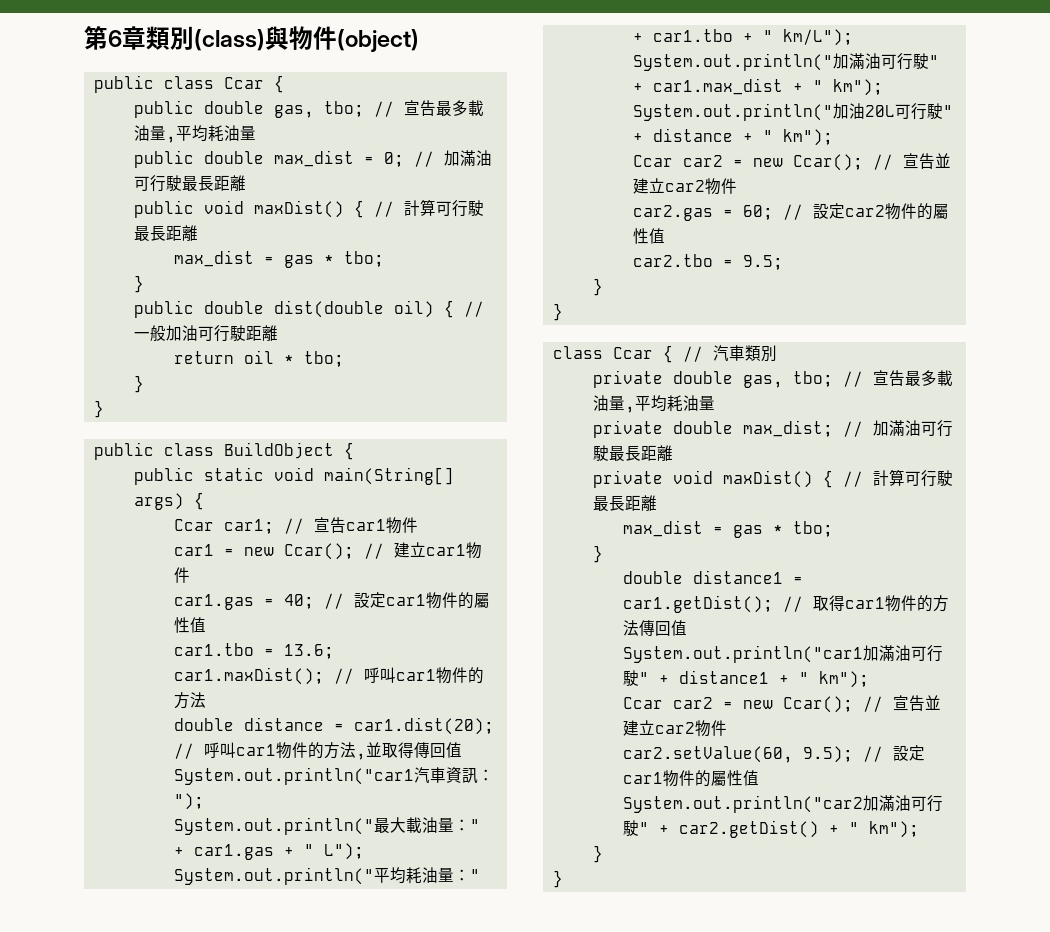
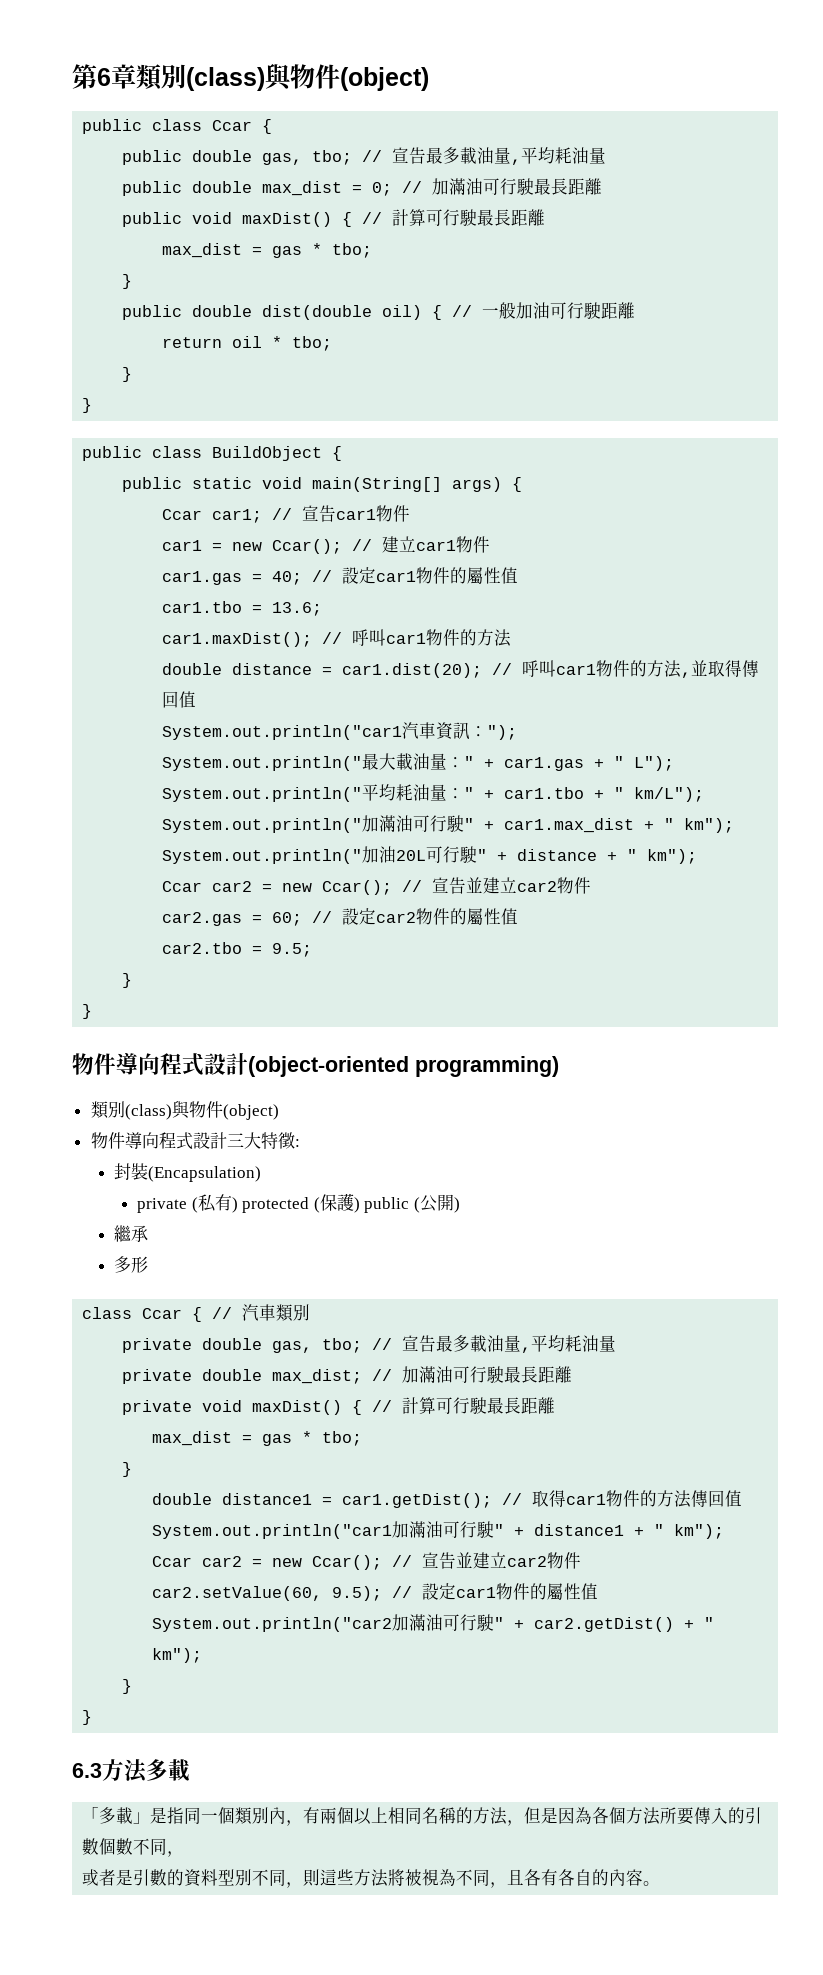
+ 物件導向程式設計(object-oriented programming)
+ 類別(class)與物件(object)
+ 物件導向程式設計三大特徵:
+ 封裝(Encapsulation)
+ private (私有) protected (保護) public (公開)
+ 繼承
+ 多形
+ 6.3方法多載
+ 「多載」是指同一個類別內，有兩個以上相同名稱的方法，但是因為各個方法所要傳入的引數個數不同，
+ 或者是引數的資料型別不同，則這些方法將被視為不同，且各有各自的內容。

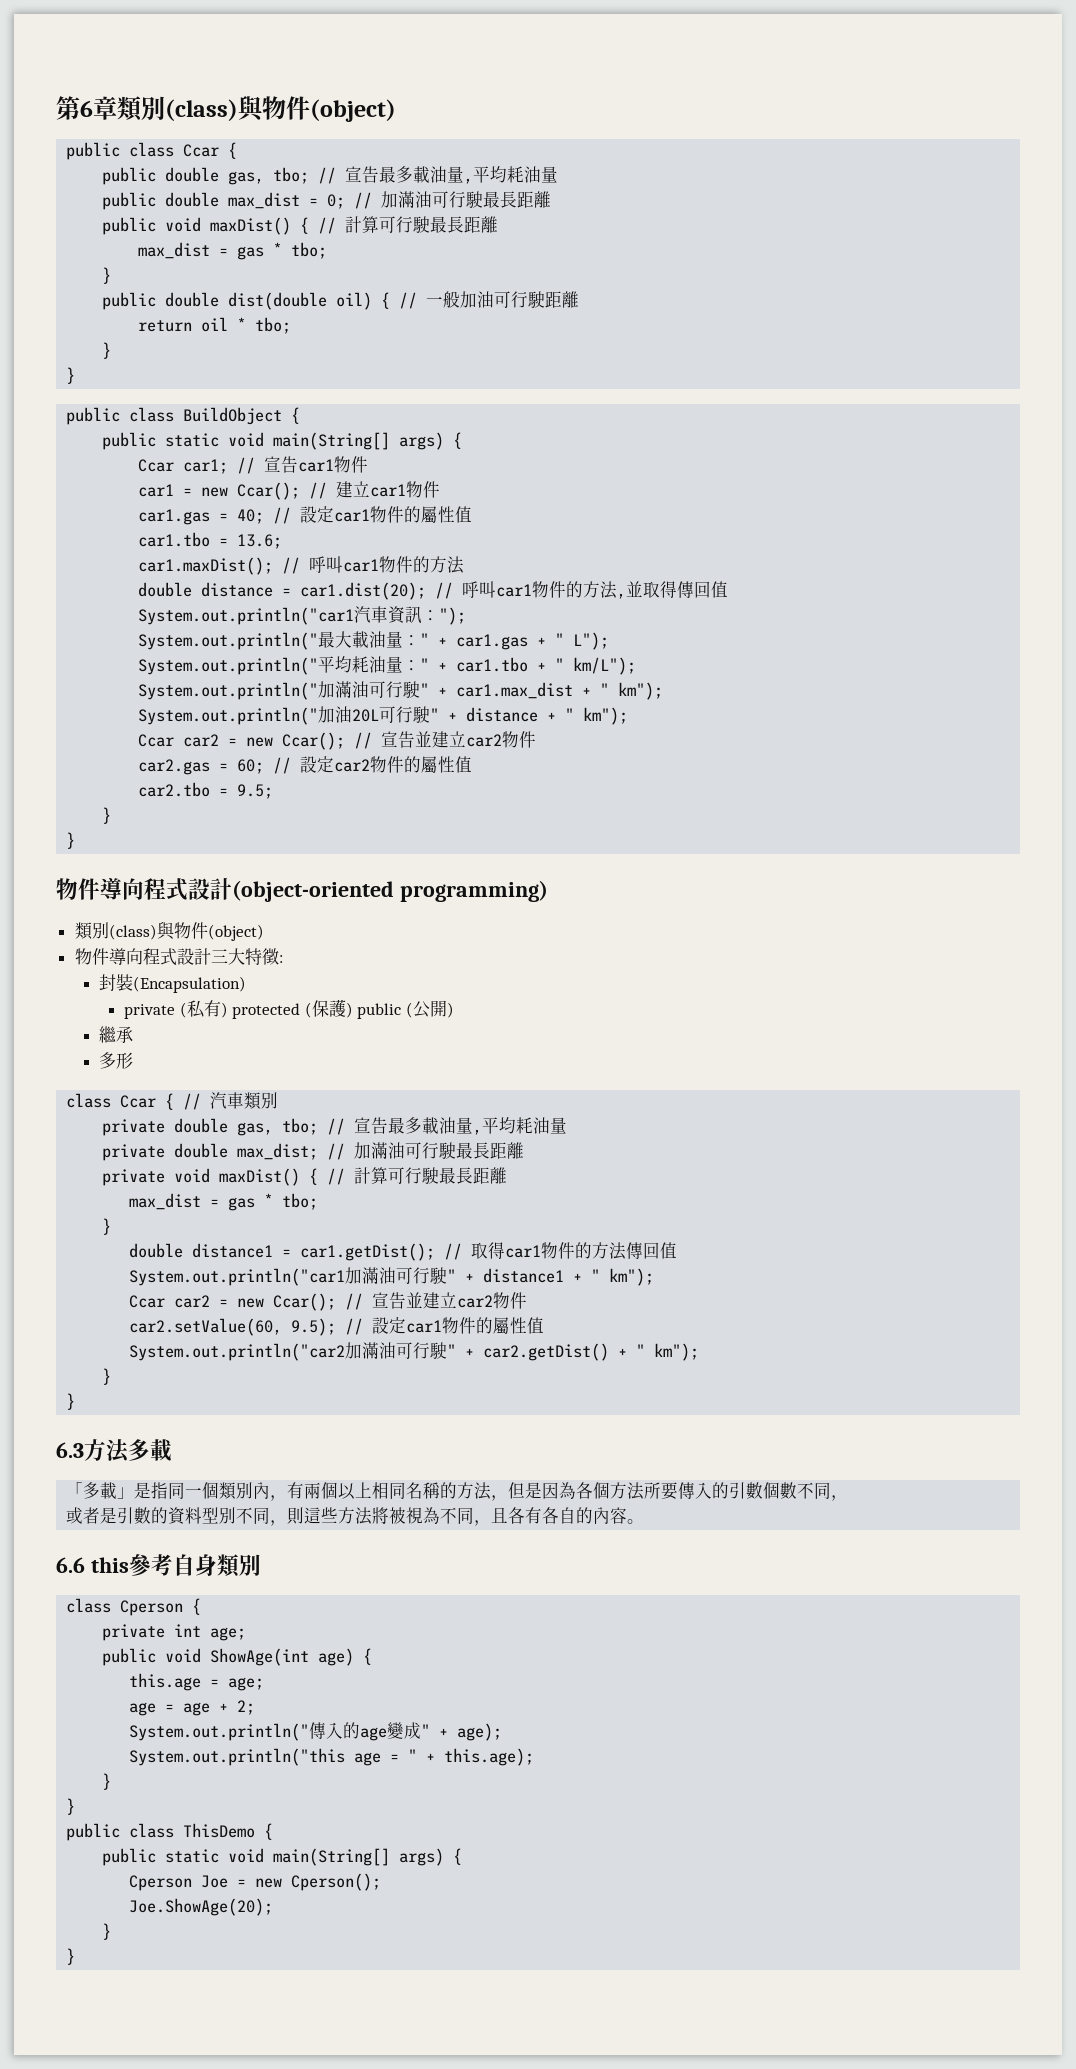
+ 6.6 this參考自身類別
+ class Cperson {
+ private int age;
+ public void ShowAge(int age) {
+ this.age = age;
+ age = age + 2;
+ System.out.println("傳入的age變成" + age);
+ System.out.println("this age = " + this.age);
+ }
+ }
+ public class ThisDemo {
+ public static void main(String[] args) {
+ Cperson Joe = new Cperson();
+ Joe.ShowAge(20);
+ }
+ }

